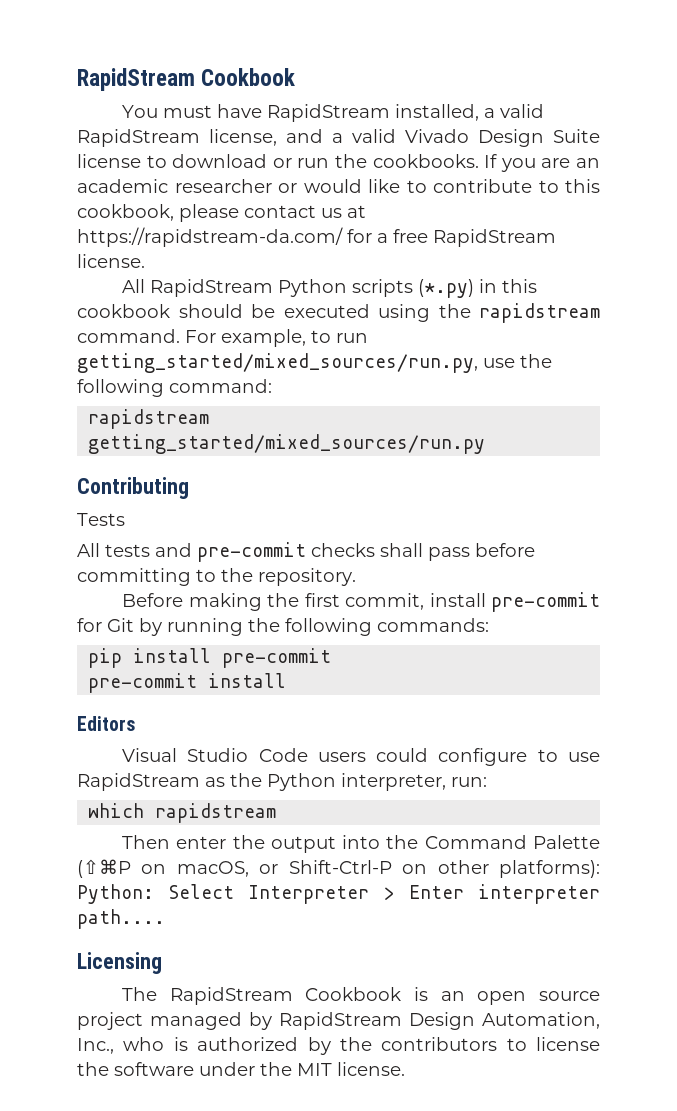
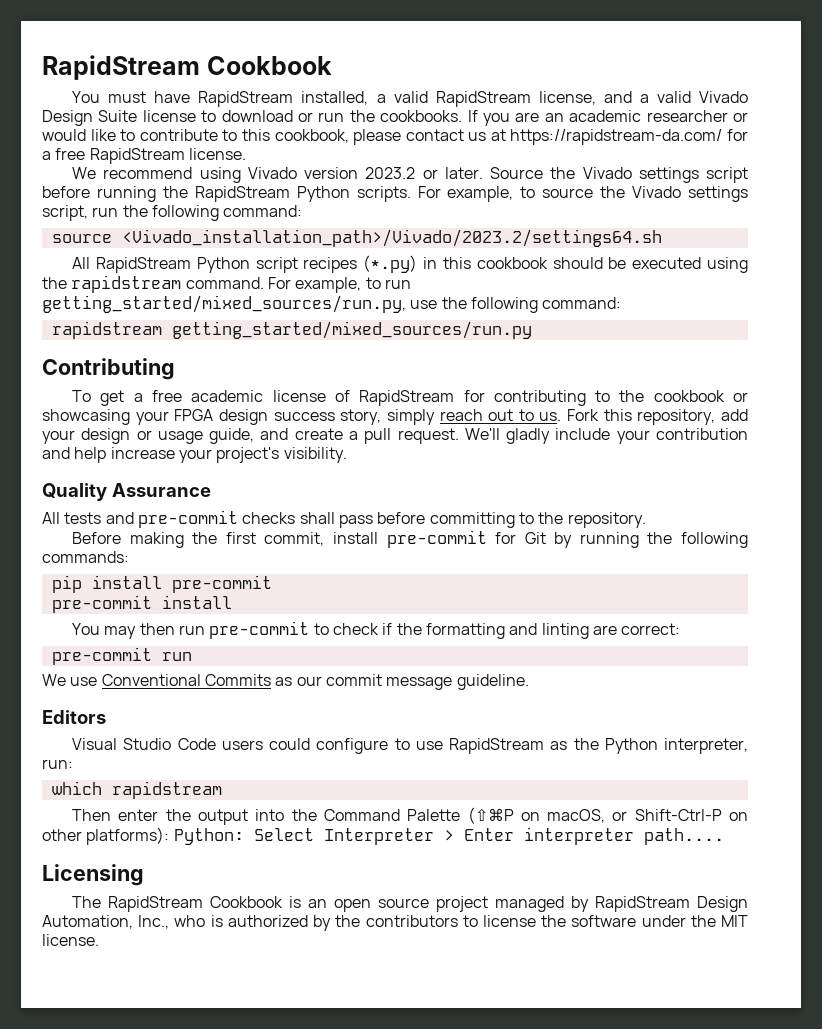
+ We recommend using Vivado version 2023.2 or later. Source the Vivado settings script before running the RapidStream Python scripts. For example, to source the Vivado settings script, run the following command:
+ source <Vivado_installation_path>/Vivado/2023.2/settings64.sh
- All RapidStream Python scripts (*.py) in this cookbook should be executed using the rapidstream command.
+ All RapidStream Python script recipes (*.py) in this cookbook should be executed using the rapidstream command.
- Tests
+ To get a free academic license of RapidStream for contributing to the cookbook or showcasing your FPGA design success story, simply reach out to us. Fork this repository, add your design or usage guide, and create a pull request. We'll gladly include your contribution and help increase your project's visibility.
+ Quality Assurance
+ You may then run pre-commit to check if the formatting and linting are correct:
+ pre-commit run
+ We use Conventional Commits as our commit message guideline.

